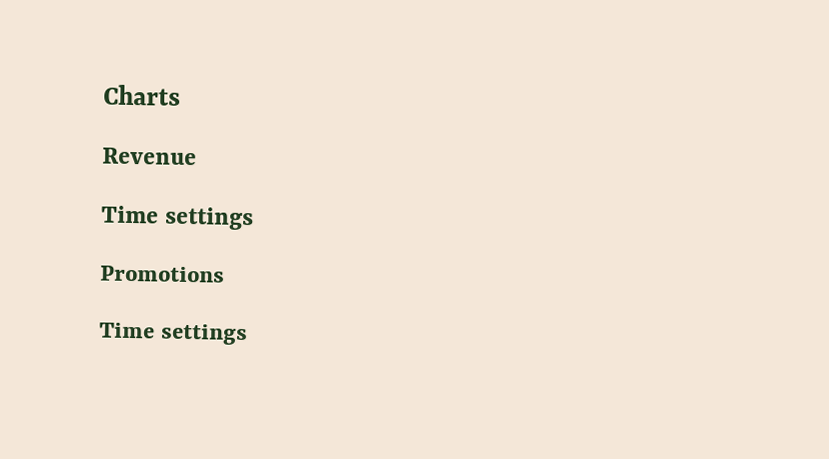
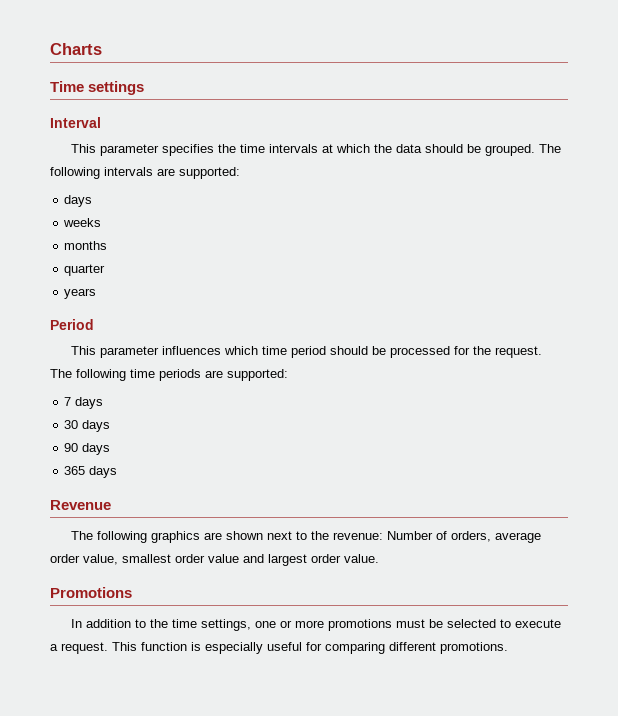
- Revenue
+ Interval
+ This parameter specifies the time intervals at which the data should be grouped. The following intervals are supported:
+ days
+ weeks
+ months
+ quarter
+ years
+ Period
+ This parameter influences which time period should be processed for the request. The following time periods are supported:
+ 7 days
+ 30 days
+ 90 days
+ 365 days
+ Revenue
+ The following graphics are shown next to the revenue: Number of orders, average order value, smallest order value and largest order value.
  Promotions
- Time settings
+ In addition to the time settings, one or more promotions must be selected to execute a request. This function is especially useful for comparing different promotions.

